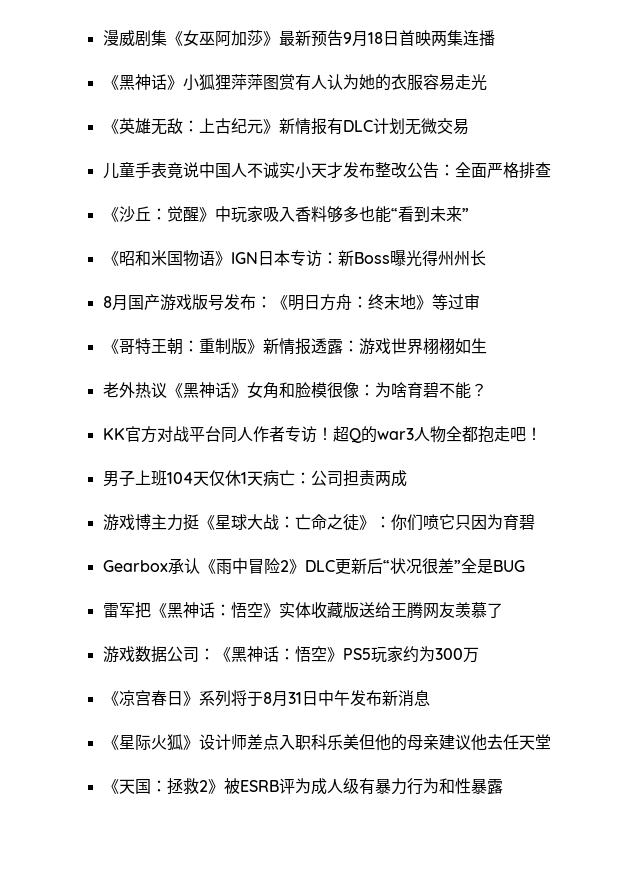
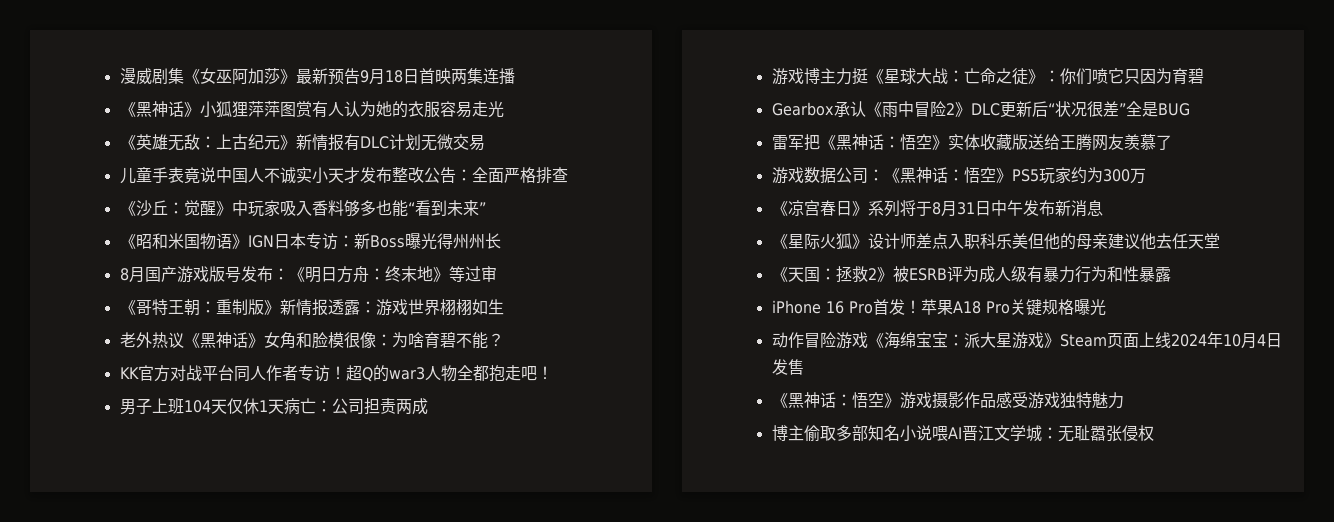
+ iPhone 16 Pro首发！苹果A18 Pro关键规格曝光
+ 动作冒险游戏《海绵宝宝：派大星游戏》Steam页面上线2024年10月4日发售
+ 《黑神话：悟空》游戏摄影作品感受游戏独特魅力
+ 博主偷取多部知名小说喂AI晋江文学城：无耻嚣张侵权

